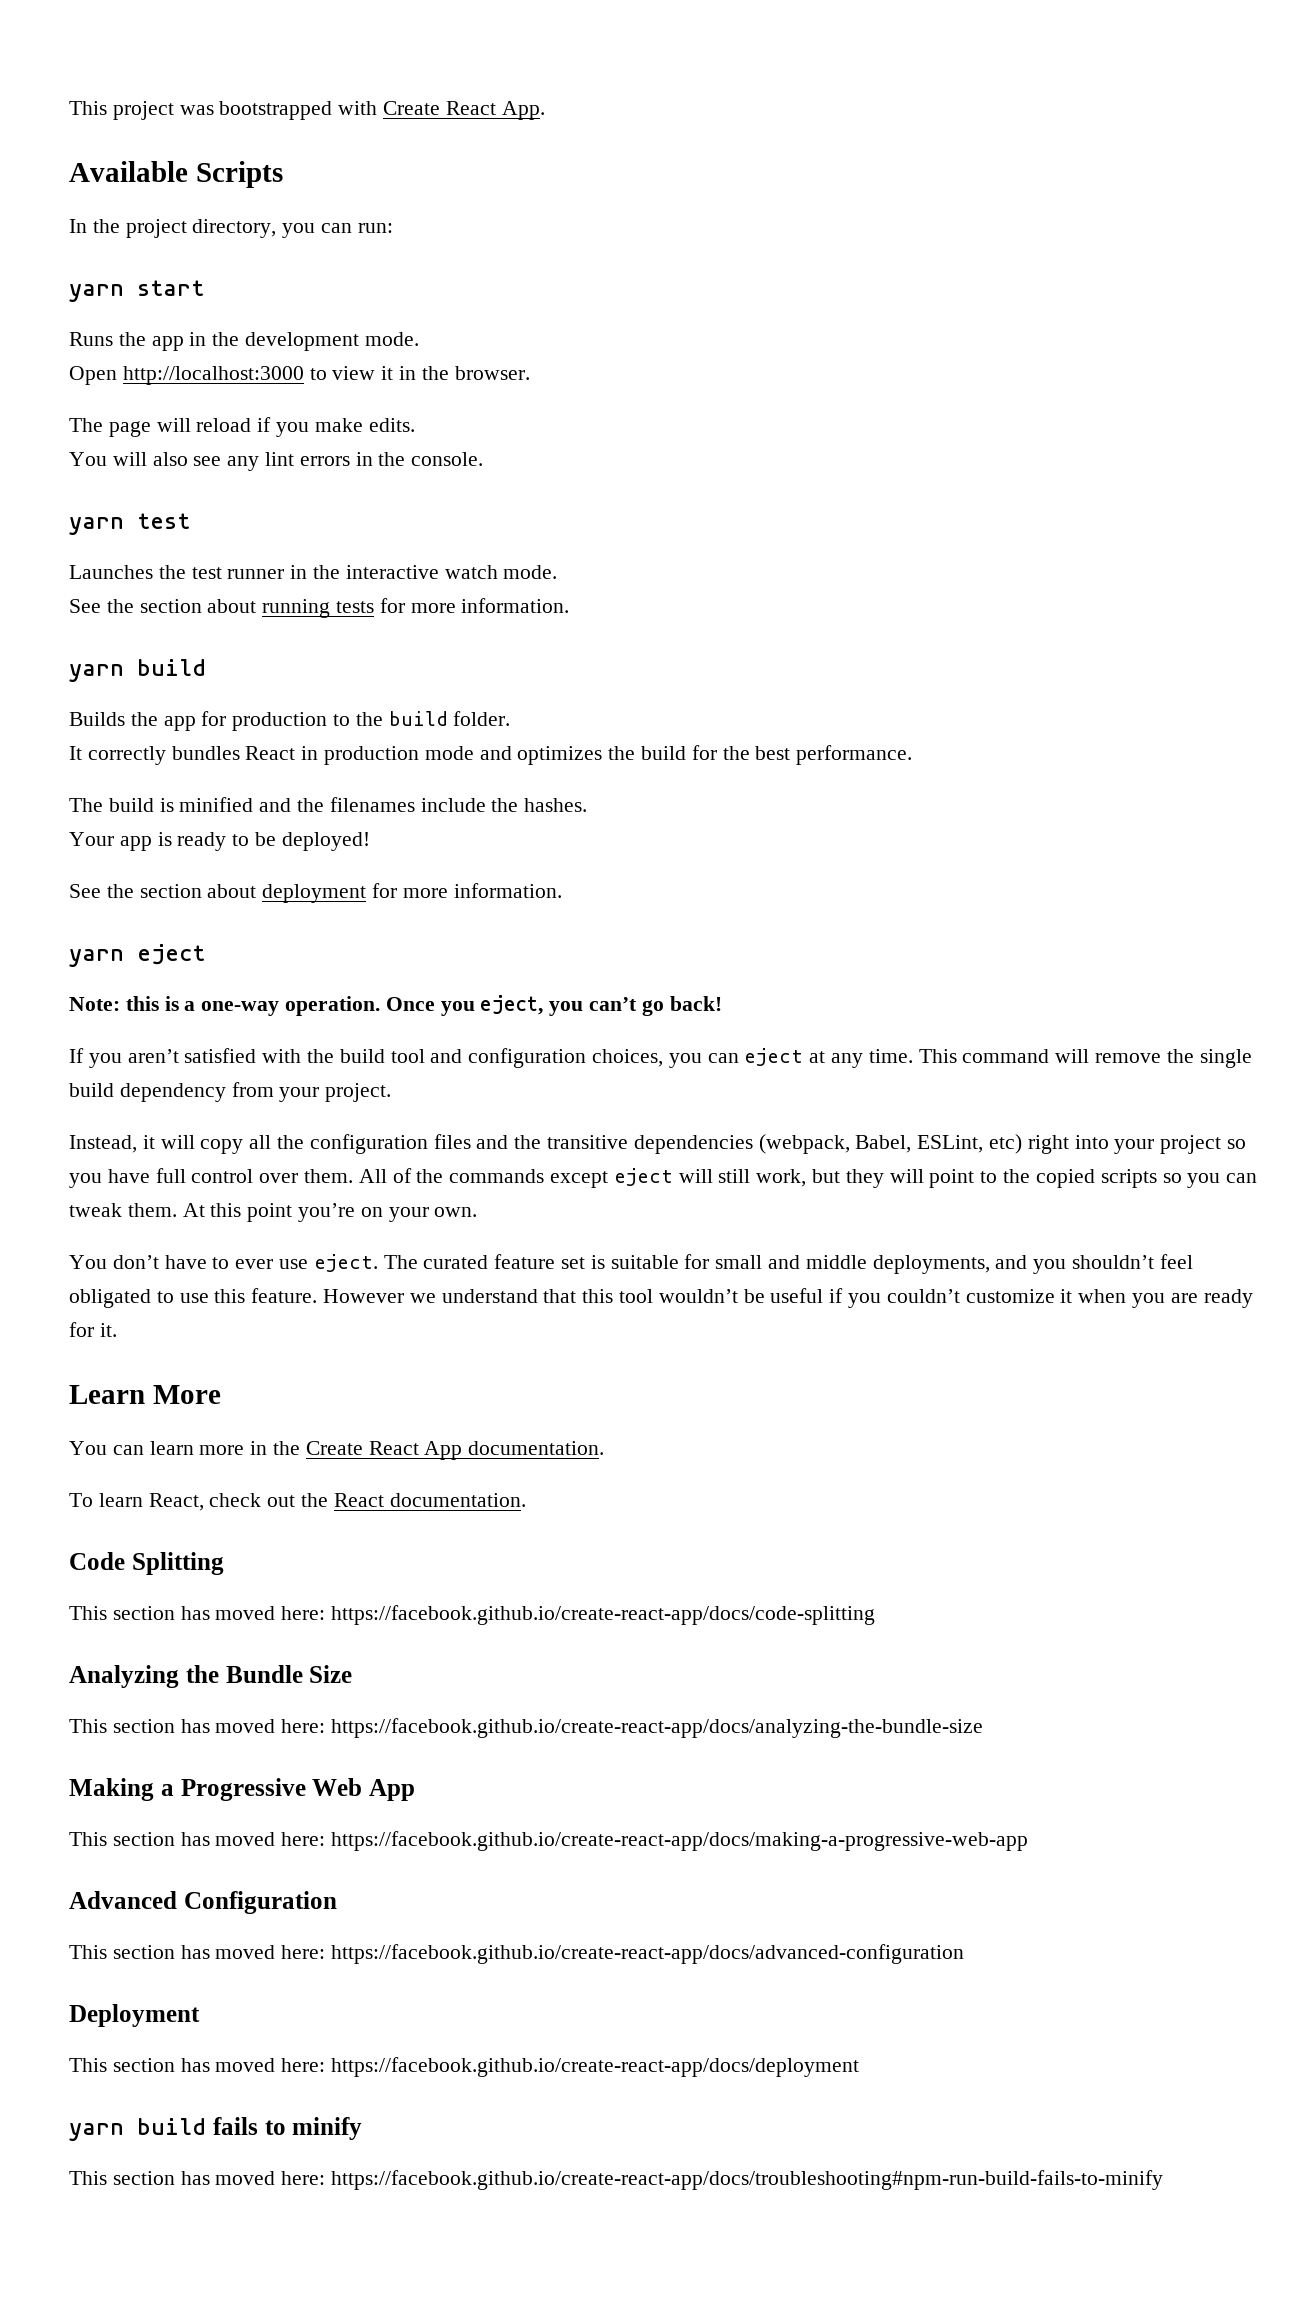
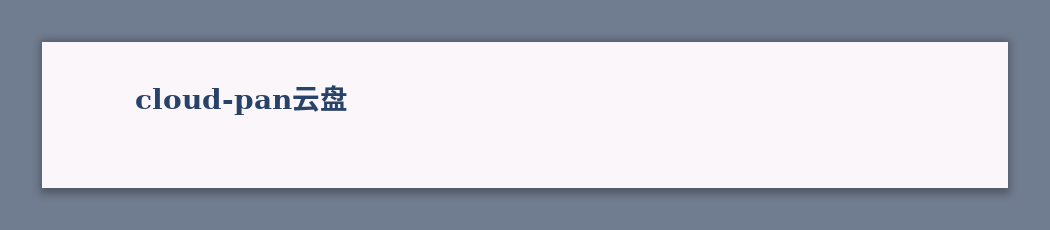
- This project was bootstrapped with Create React App.
- Available Scripts
- In the project directory, you can run:
- yarn start
- Runs the app in the development mode.
- Open http://localhost:3000 to view it in the browser.
- The page will reload if you make edits.
- You will also see any lint errors in the console.
- yarn test
- Launches the test runner in the interactive watch mode.
- See the section about running tests for more information.
- yarn build
- Builds the app for production to the build folder.
- It correctly bundles React in production mode and optimizes the build for the best performance.
- The build is minified and the filenames include the hashes.
- Your app is ready to be deployed!
- See the section about deployment for more information.
- yarn eject
- Note: this is a one-way operation. Once you eject, you can’t go back!
- If you aren’t satisfied with the build tool and configuration choices, you can eject at any time. This command will remove the single build dependency from your project.
- Instead, it will copy all the configuration files and the transitive dependencies (webpack, Babel, ESLint, etc) right into your project so you have full control over them. All of the commands except eject will still work, but they will point to the copied scripts so you can tweak them. At this point you’re on your own.
- You don’t have to ever use eject. The curated feature set is suitable for small and middle deployments, and you shouldn’t feel obligated to use this feature. However we understand that this tool wouldn’t be useful if you couldn’t customize it when you are ready for it.
- Learn More
- You can learn more in the Create React App documentation.
- To learn React, check out the React documentation.
- Code Splitting
- This section has moved here: https://facebook.github.io/create-react-app/docs/code-splitting
- Analyzing the Bundle Size
- This section has moved here: https://facebook.github.io/create-react-app/docs/analyzing-the-bundle-size
- Making a Progressive Web App
- This section has moved here: https://facebook.github.io/create-react-app/docs/making-a-progressive-web-app
- Advanced Configuration
- This section has moved here: https://facebook.github.io/create-react-app/docs/advanced-configuration
- Deployment
- This section has moved here: https://facebook.github.io/create-react-app/docs/deployment
- yarn build fails to minify
- This section has moved here: https://facebook.github.io/create-react-app/docs/troubleshooting#npm-run-build-fails-to-minify
+ cloud-pan云盘

